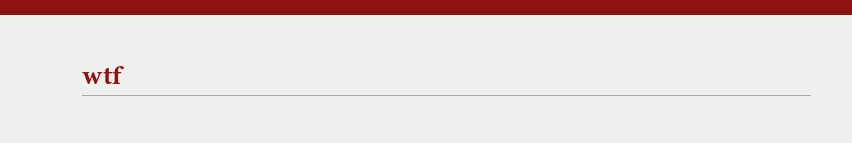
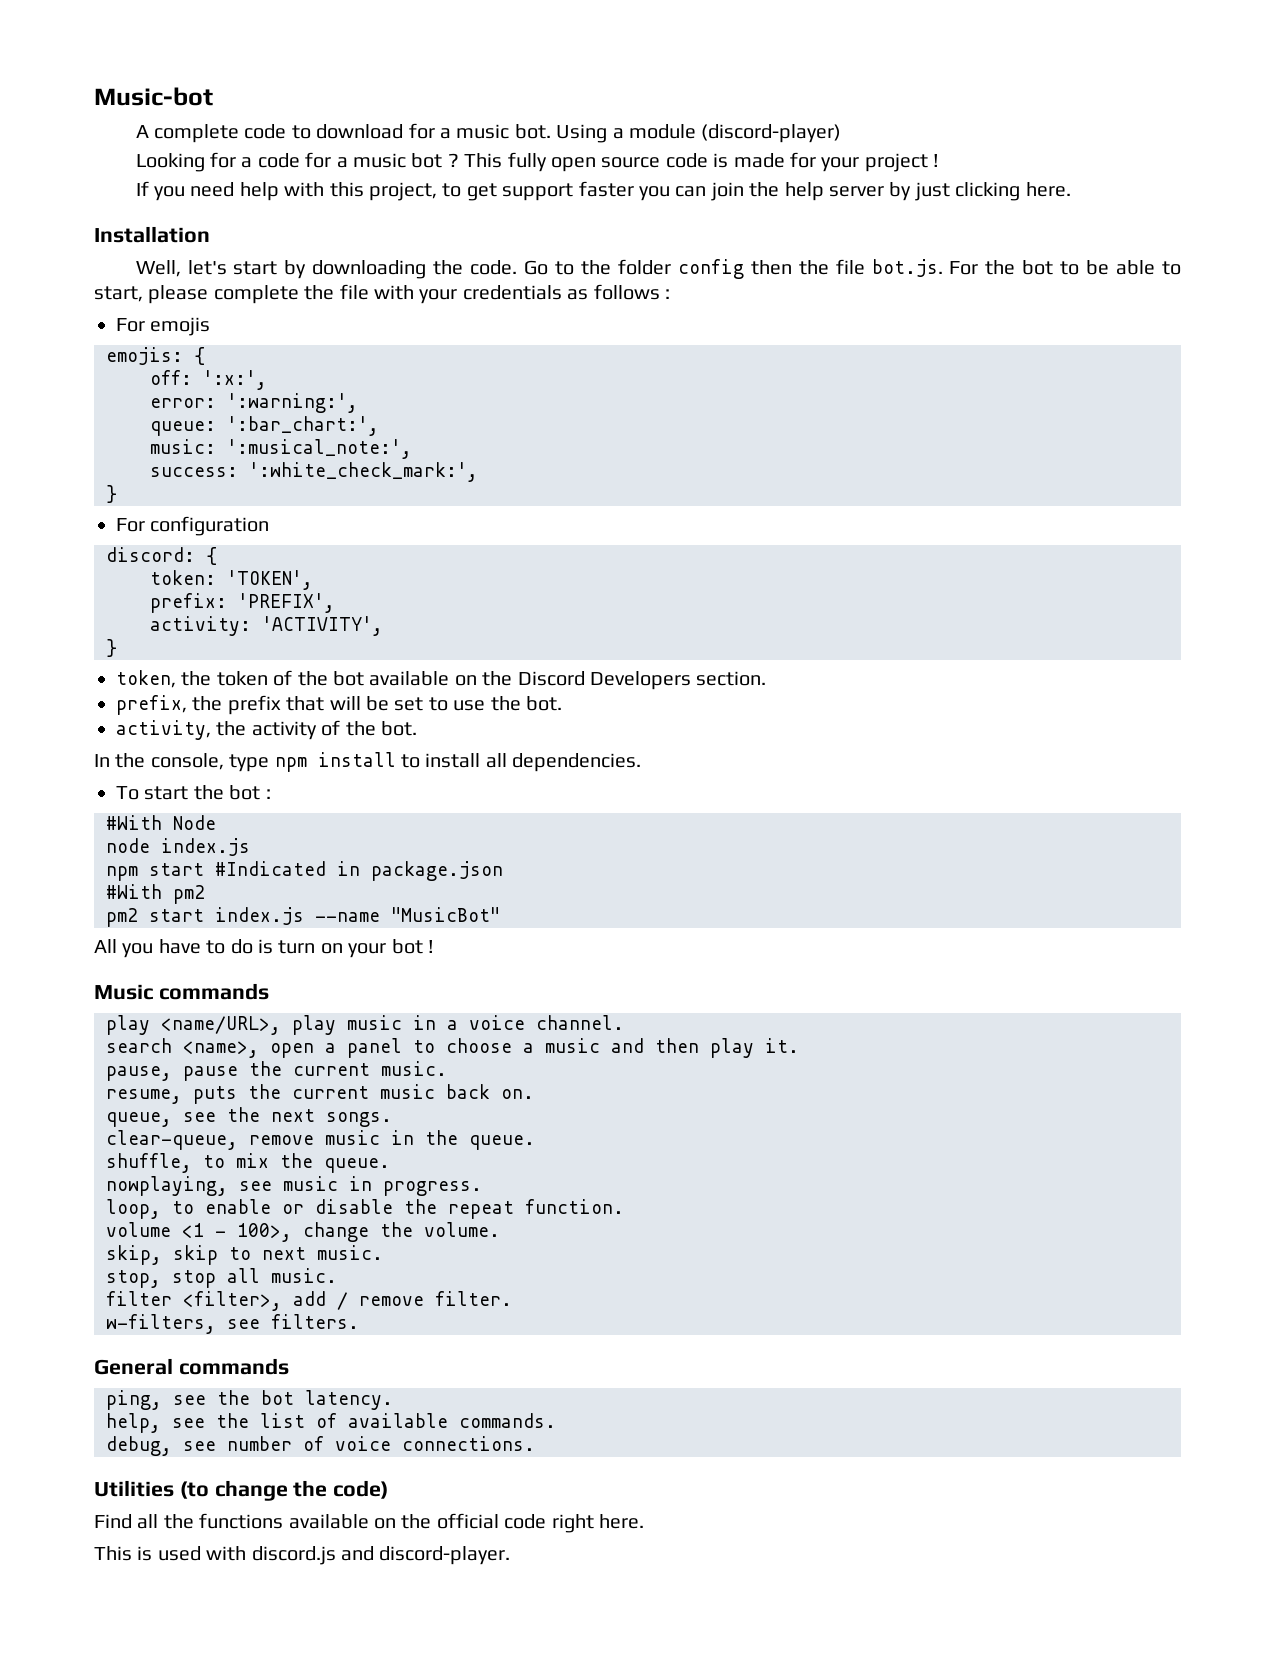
- wtf
+ Music-bot
+ A complete code to download for a music bot. Using a module (discord-player)
+ Looking for a code for a music bot ? This fully open source code is made for your project !
+ If you need help with this project, to get support faster you can join the help server by just clicking here.
+ Installation
+ Well, let's start by downloading the code. Go to the folder config then the file bot.js. For the bot to be able to start, please complete the file with your credentials as follows :
+ For emojis
+ emojis: {
+ off: ':x:',
+ error: ':warning:',
+ queue: ':bar_chart:',
+ music: ':musical_note:',
+ success: ':white_check_mark:',
+ }
+ For configuration
+ discord: {
+ token: 'TOKEN',
+ prefix: 'PREFIX',
+ activity: 'ACTIVITY',
+ }
+ token, the token of the bot available on the Discord Developers section.
+ prefix, the prefix that will be set to use the bot.
+ activity, the activity of the bot.
+ In the console, type npm install to install all dependencies.
+ To start the bot :
+ #With Node
+ node index.js
+ npm start #Indicated in package.json
+ #With pm2
+ pm2 start index.js --name "MusicBot"
+ All you have to do is turn on your bot !
+ Music commands
+ play <name/URL>, play music in a voice channel.
+ search <name>, open a panel to choose a music and then play it.
+ pause, pause the current music.
+ resume, puts the current music back on.
+ queue, see the next songs.
+ clear-queue, remove music in the queue.
+ shuffle, to mix the queue.
+ nowplaying, see music in progress.
+ loop, to enable or disable the repeat function.
+ volume <1 - 100>, change the volume.
+ skip, skip to next music.
+ stop, stop all music.
+ filter <filter>, add / remove filter.
+ w-filters, see filters.
+ General commands
+ ping, see the bot latency.
+ help, see the list of available commands.
+ debug, see number of voice connections.
+ Utilities (to change the code)
+ Find all the functions available on the official code right here.
+ This is used with discord.js and discord-player.

